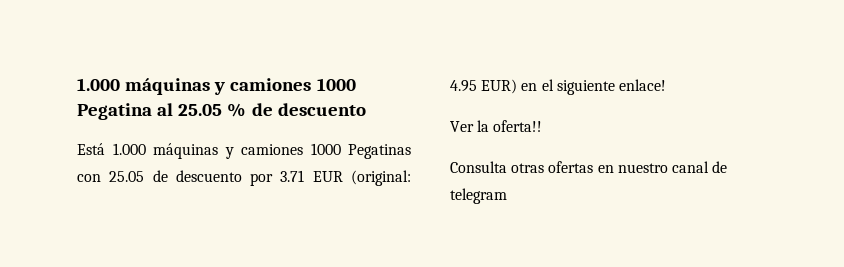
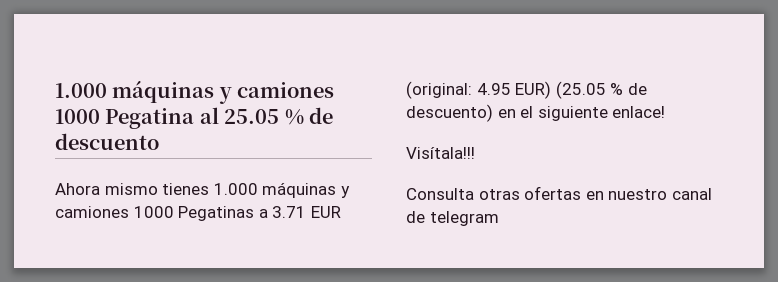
- Está 1.000 máquinas y camiones 1000 Pegatinas con 25.05 de descuento por 3.71 EUR (original: 4.95 EUR) en el siguiente enlace!
+ Ahora mismo tienes 1.000 máquinas y camiones 1000 Pegatinas a 3.71 EUR (original: 4.95 EUR) (25.05 % de descuento) en el siguiente enlace!
- Ver la oferta!!
+ Visítala!!!

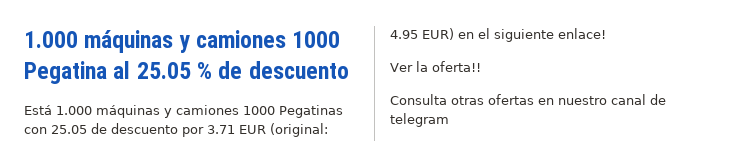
- Ahora mismo tienes 1.000 máquinas y camiones 1000 Pegatinas a 3.71 EUR (original: 4.95 EUR) (25.05 % de descuento) en el siguiente enlace!
+ Está 1.000 máquinas y camiones 1000 Pegatinas con 25.05 de descuento por 3.71 EUR (original: 4.95 EUR) en el siguiente enlace!
- Visítala!!!
+ Ver la oferta!!

